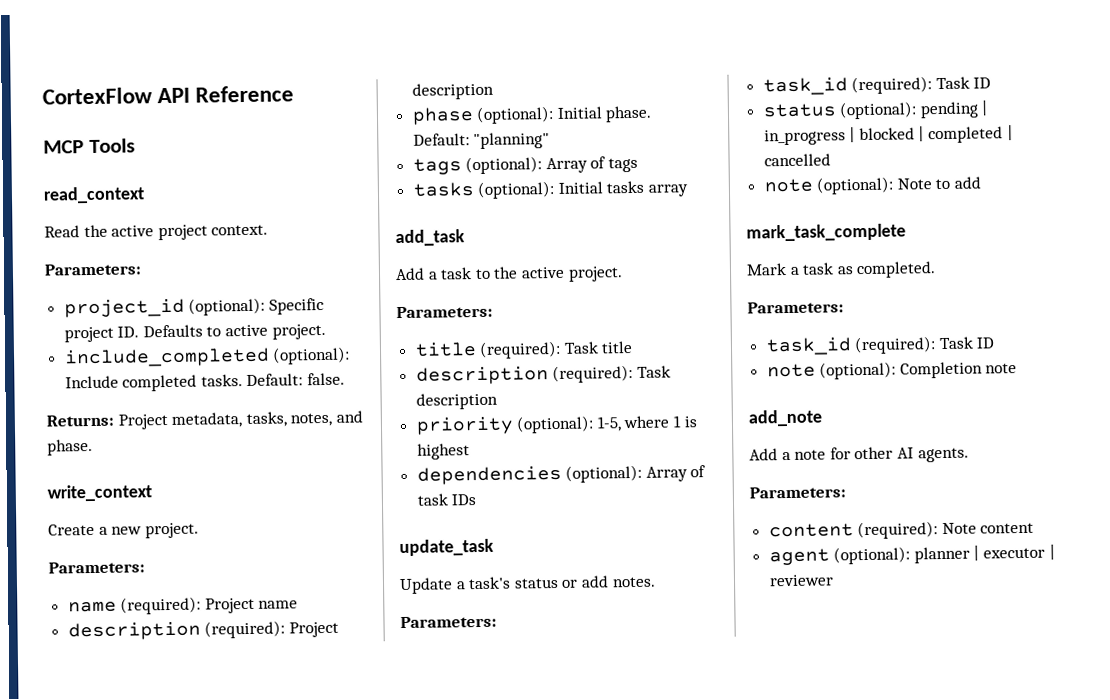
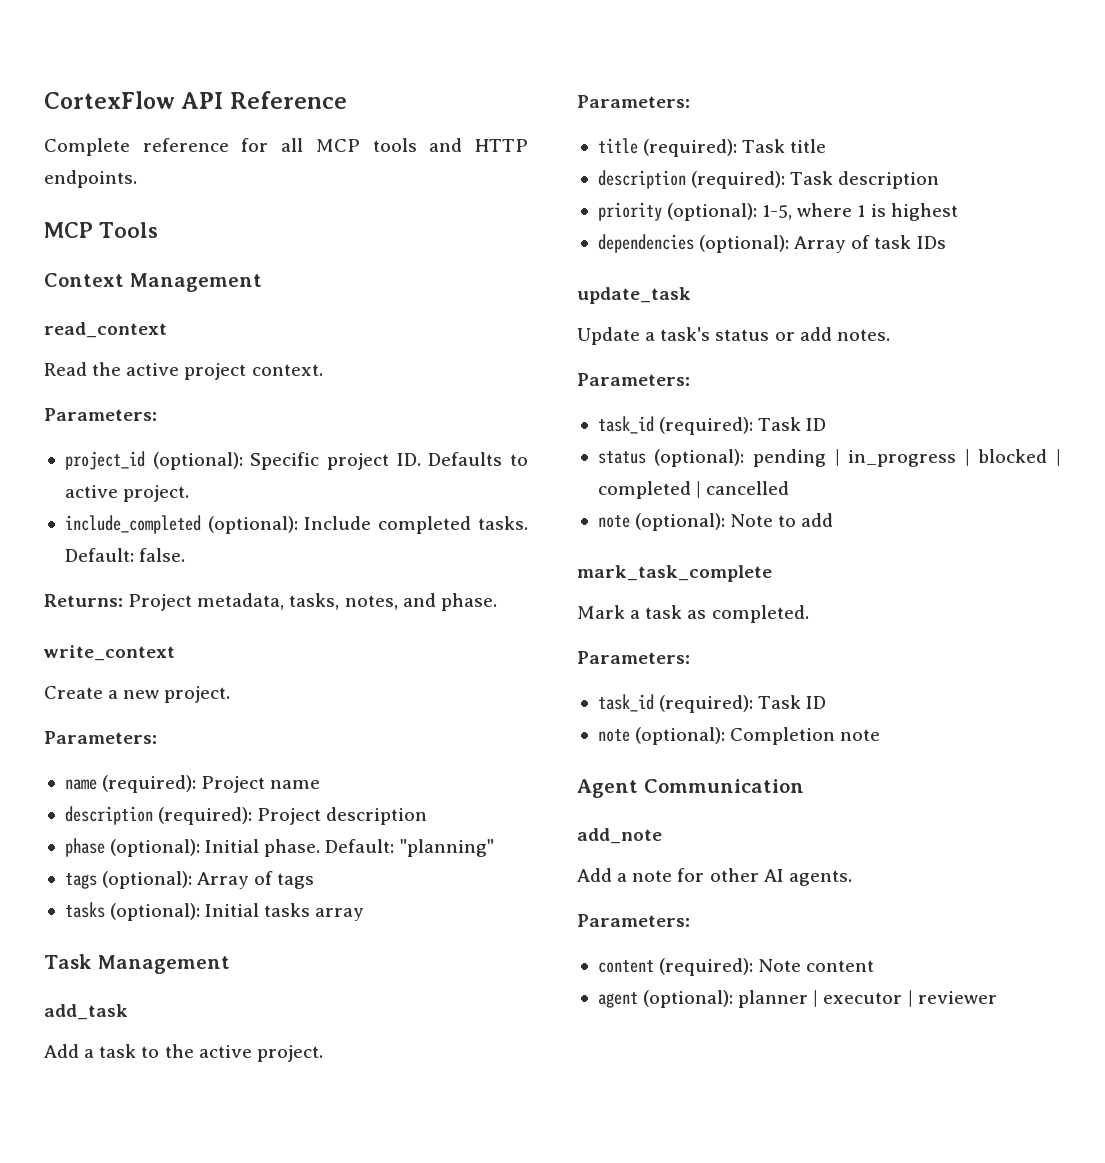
+ Complete reference for all MCP tools and HTTP endpoints.
+ Context Management
+ Task Management
+ Agent Communication

